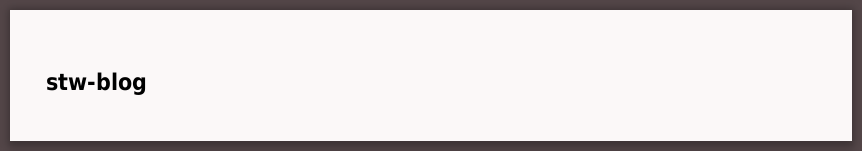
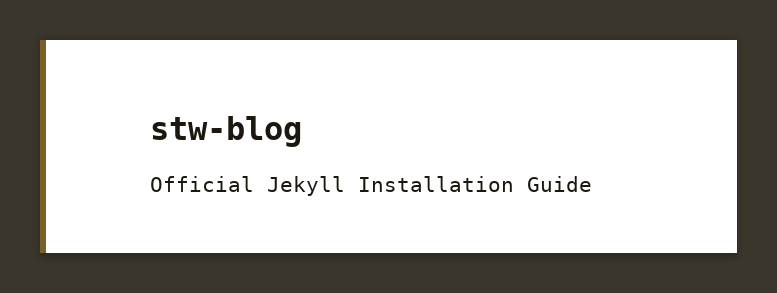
+ Official Jekyll Installation Guide

